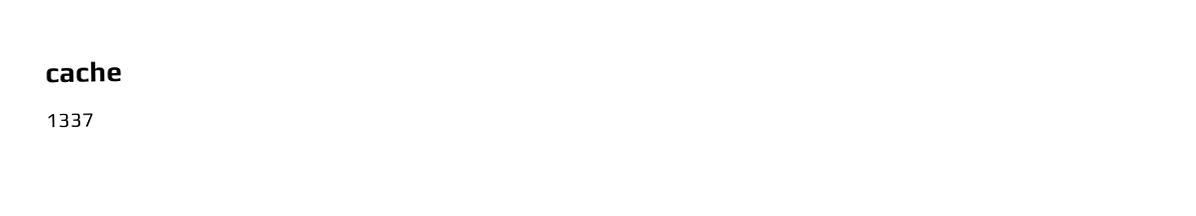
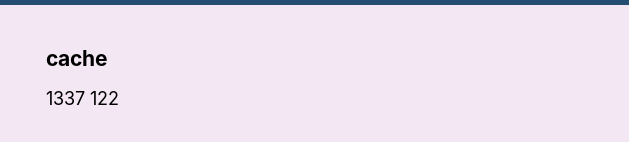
- 1337
+ 1337 122

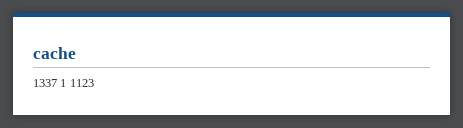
- 1337 122
+ 1337 1 1123

